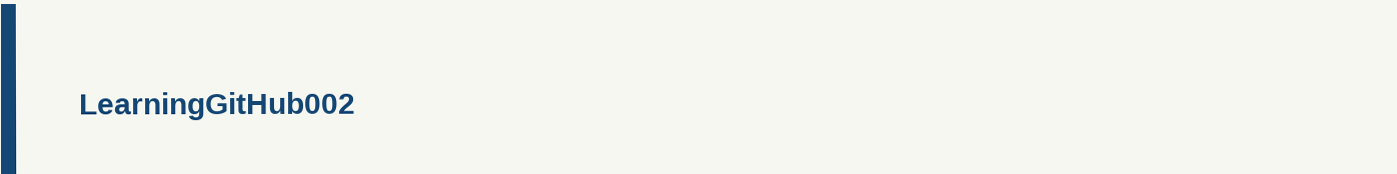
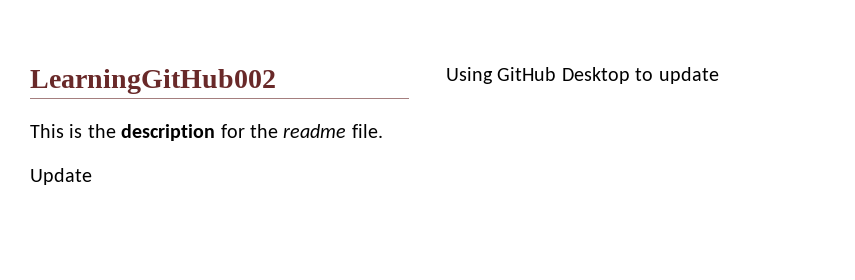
+ This is the description for the readme file.
+ Update
+ Using GitHub Desktop to update

